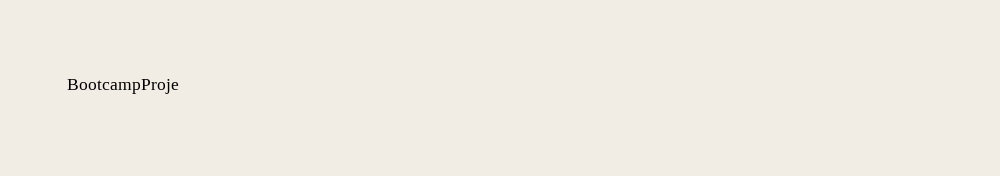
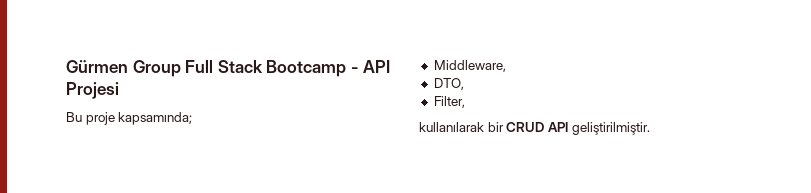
- BootcampProje
+ Gürmen Group Full Stack Bootcamp - API Projesi
+ Bu proje kapsamında;
+ Middleware,
+ DTO,
+ Filter,
+ kullanılarak bir CRUD API geliştirilmiştir.

